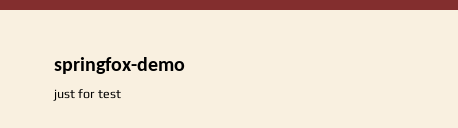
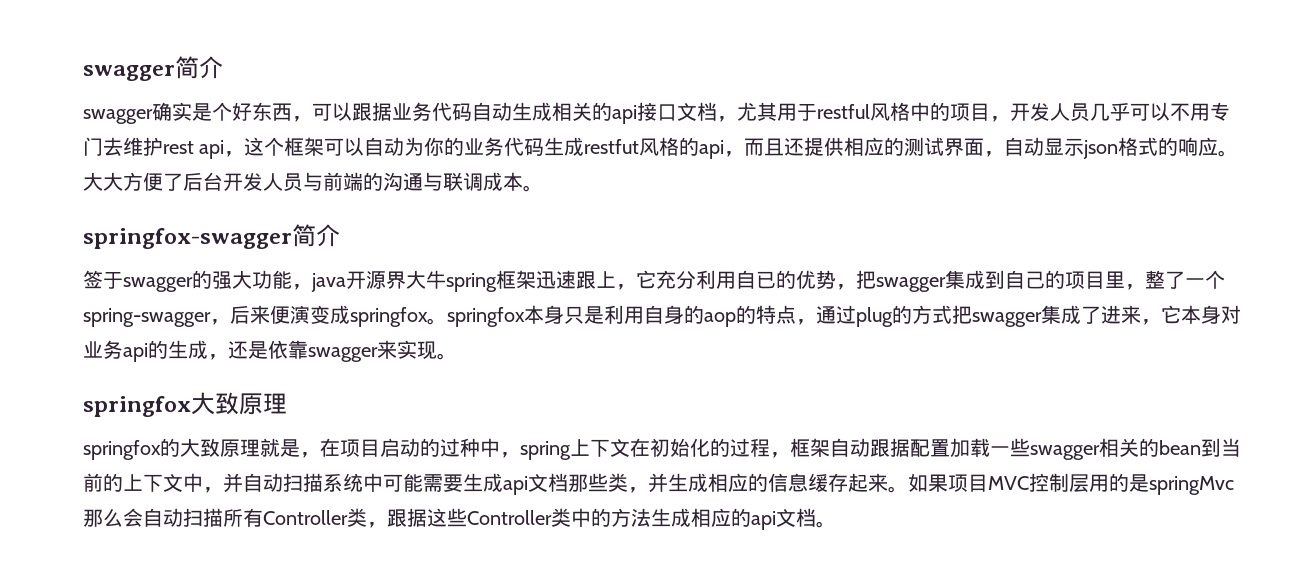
- springfox-demo
- just for test
+ swagger简介
+ swagger确实是个好东西，可以跟据业务代码自动生成相关的api接口文档，尤其用于restful风格中的项目，开发人员几乎可以不用专门去维护rest api，这个框架可以自动为你的业务代码生成restfut风格的api，而且还提供相应的测试界面，自动显示json格式的响应。大大方便了后台开发人员与前端的沟通与联调成本。
+ springfox-swagger简介
+ 签于swagger的强大功能，java开源界大牛spring框架迅速跟上，它充分利用自已的优势，把swagger集成到自己的项目里，整了一个spring-swagger，后来便演变成springfox。springfox本身只是利用自身的aop的特点，通过plug的方式把swagger集成了进来，它本身对业务api的生成，还是依靠swagger来实现。
+ springfox大致原理
+ springfox的大致原理就是，在项目启动的过种中，spring上下文在初始化的过程，框架自动跟据配置加载一些swagger相关的bean到当前的上下文中，并自动扫描系统中可能需要生成api文档那些类，并生成相应的信息缓存起来。如果项目MVC控制层用的是springMvc那么会自动扫描所有Controller类，跟据这些Controller类中的方法生成相应的api文档。

